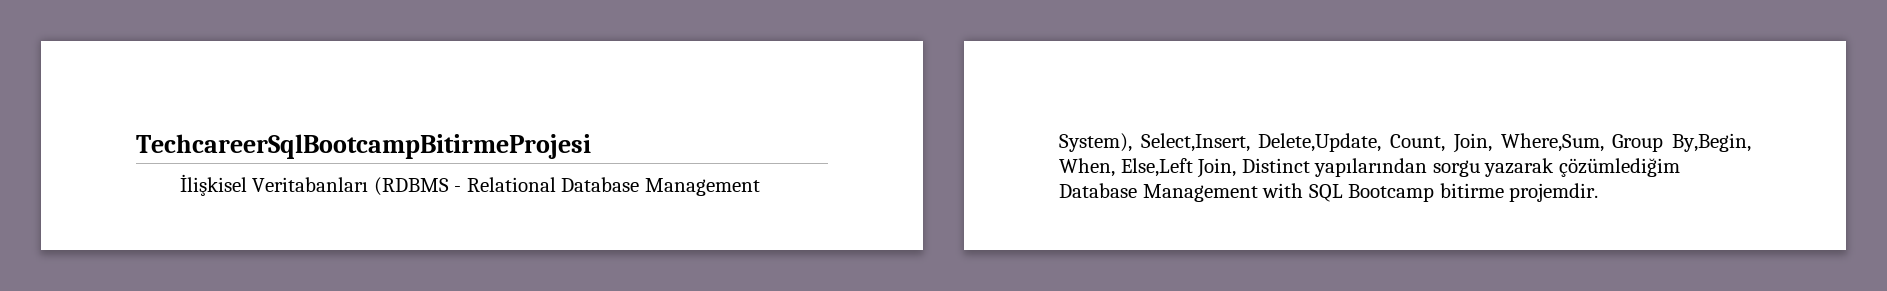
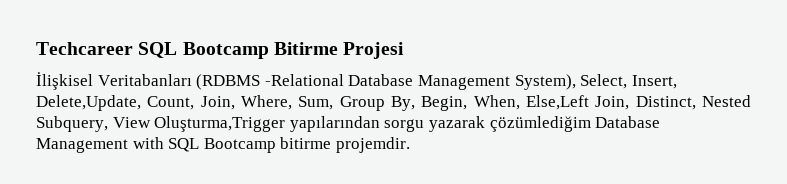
- TechcareerSqlBootcampBitirmeProjesi
+ Techcareer SQL Bootcamp Bitirme Projesi
- İlişkisel Veritabanları (RDBMS - Relational Database Management System), Select,Insert, Delete,Update, Count, Join, Where,Sum, Group By,Begin, When, Else,Left Join, Distinct yapılarından sorgu yazarak çözümlediğim Database Management with SQL Bootcamp bitirme projemdir.
+ İlişkisel Veritabanları (RDBMS -Relational Database Management System), Select, Insert, Delete,Update, Count, Join, Where, Sum, Group By, Begin, When, Else,Left Join, Distinct, Nested Subquery, View Oluşturma,Trigger yapılarından sorgu yazarak çözümlediğim Database Management with SQL Bootcamp bitirme projemdir.

